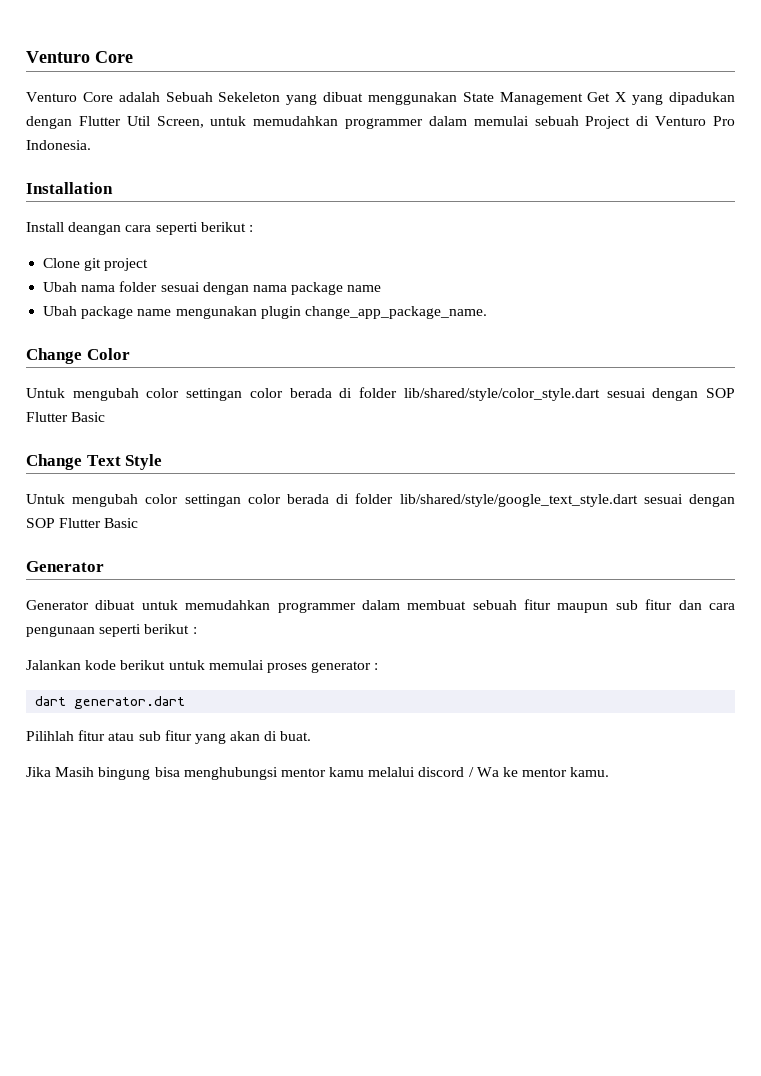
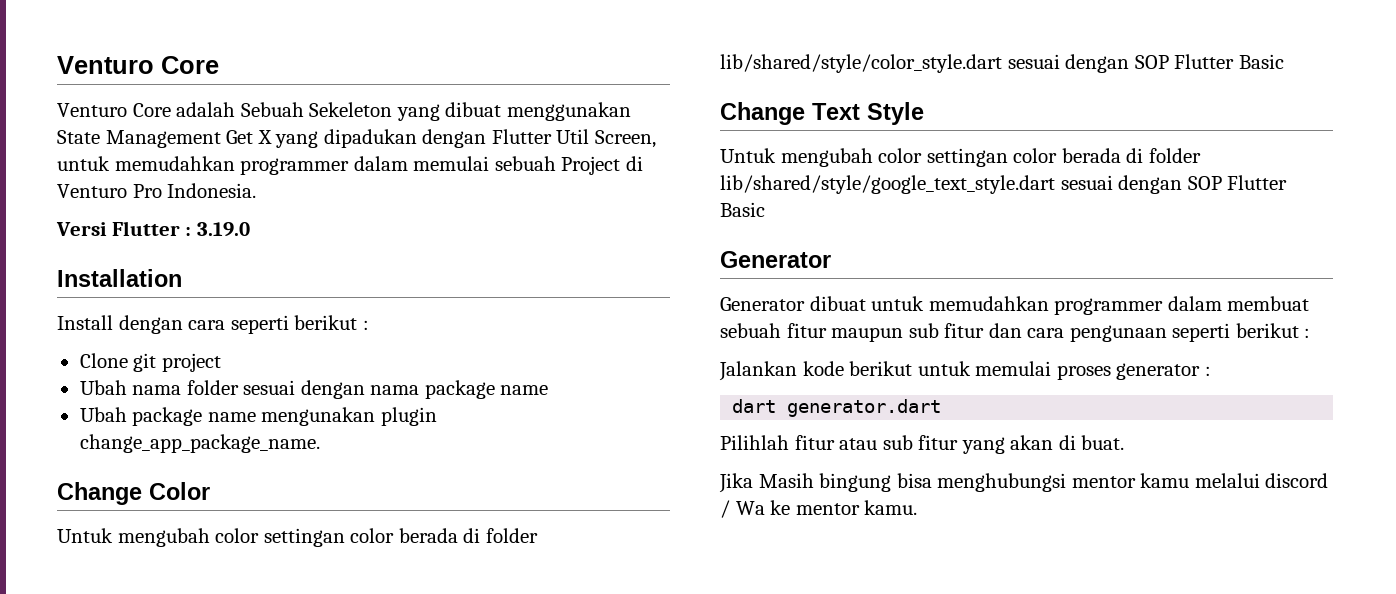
+ Versi Flutter : 3.19.0
- Install deangan cara seperti berikut :
+ Install dengan cara seperti berikut :

